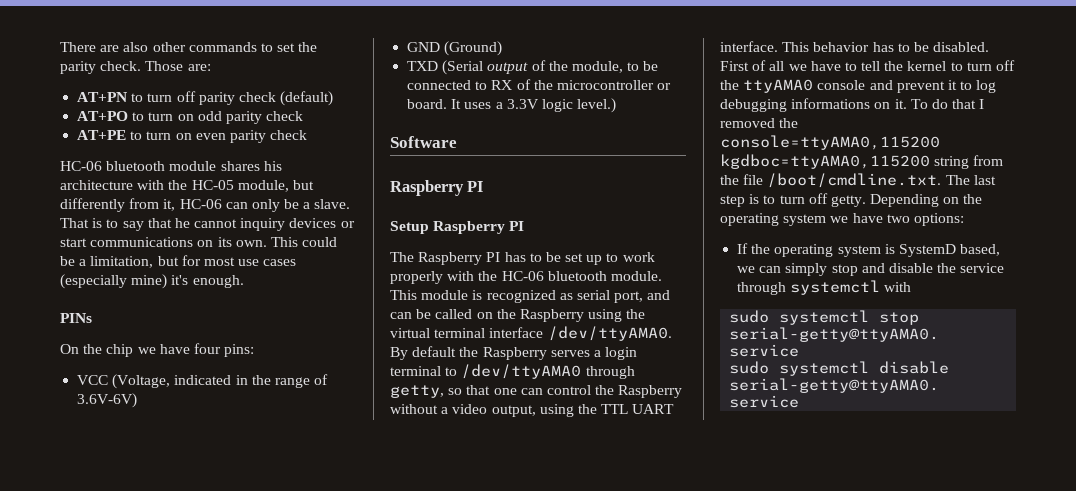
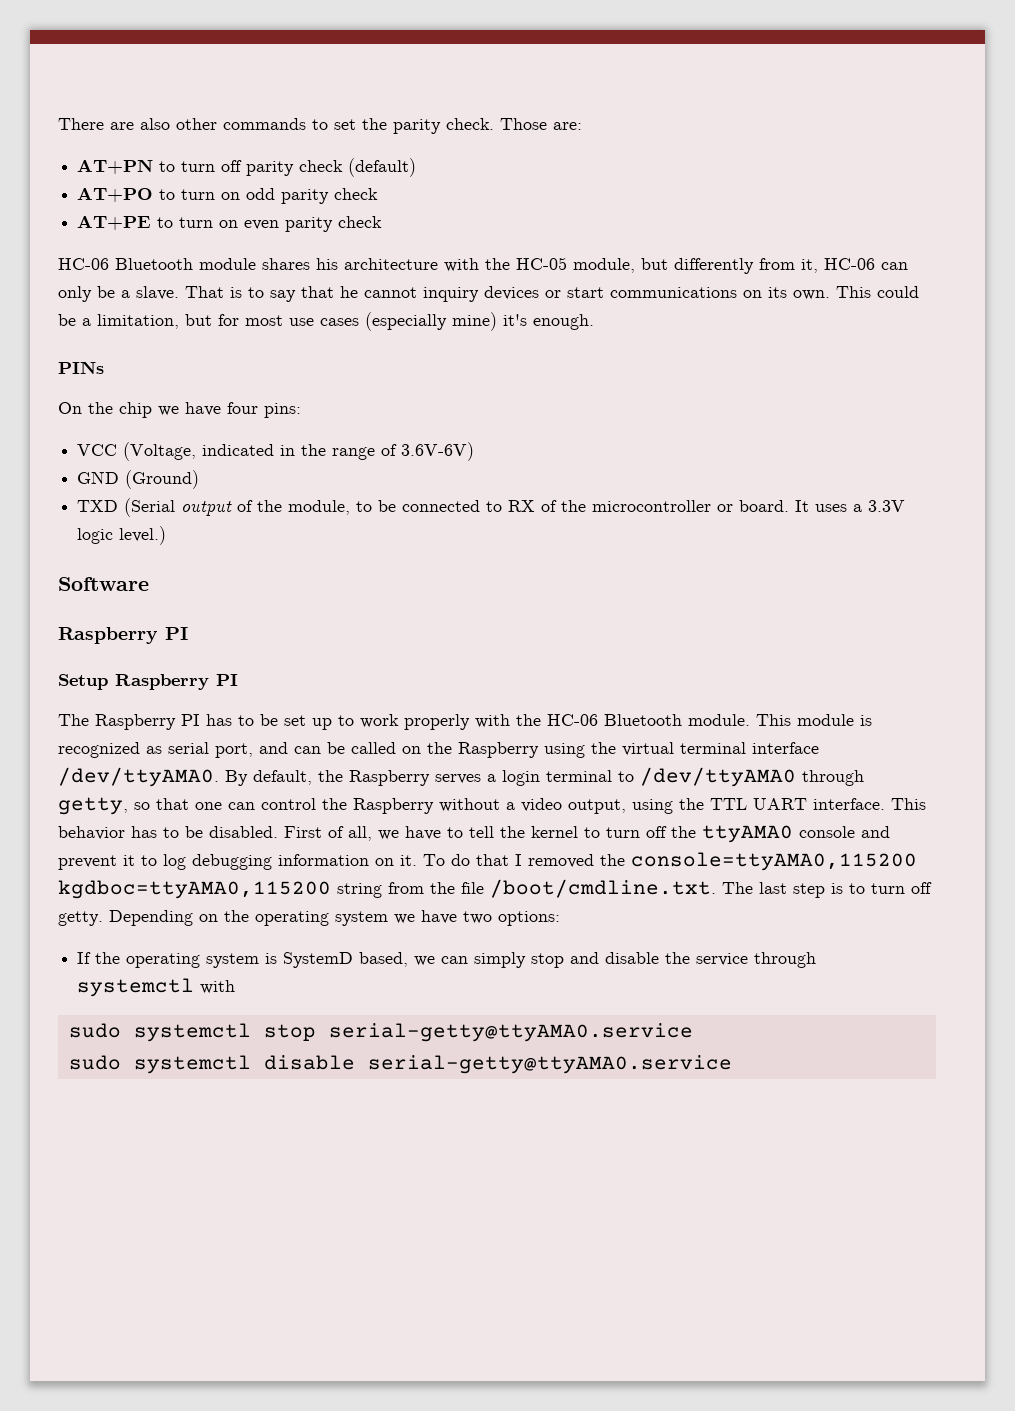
- HC-06 bluetooth module shares his architecture with the HC-05 module, but differently from it, HC-06 can only be a slave.
+ HC-06 Bluetooth module shares his architecture with the HC-05 module, but differently from it, HC-06 can only be a slave.
- The Raspberry PI has to be set up to work properly with the HC-06 bluetooth module.
+ The Raspberry PI has to be set up to work properly with the HC-06 Bluetooth module.
- By default the Raspberry serves a login terminal to /dev/ttyAMA0 through getty, so that one can control the Raspberry without a video output, using the TTL UART interface.
+ By default, the Raspberry serves a login terminal to /dev/ttyAMA0 through getty, so that one can control the Raspberry without a video output, using the TTL UART interface.
- First of all we have to tell the kernel to turn off the ttyAMA0 console and prevent it to log debugging informations on it.
+ First of all, we have to tell the kernel to turn off the ttyAMA0 console and prevent it to log debugging information on it.

